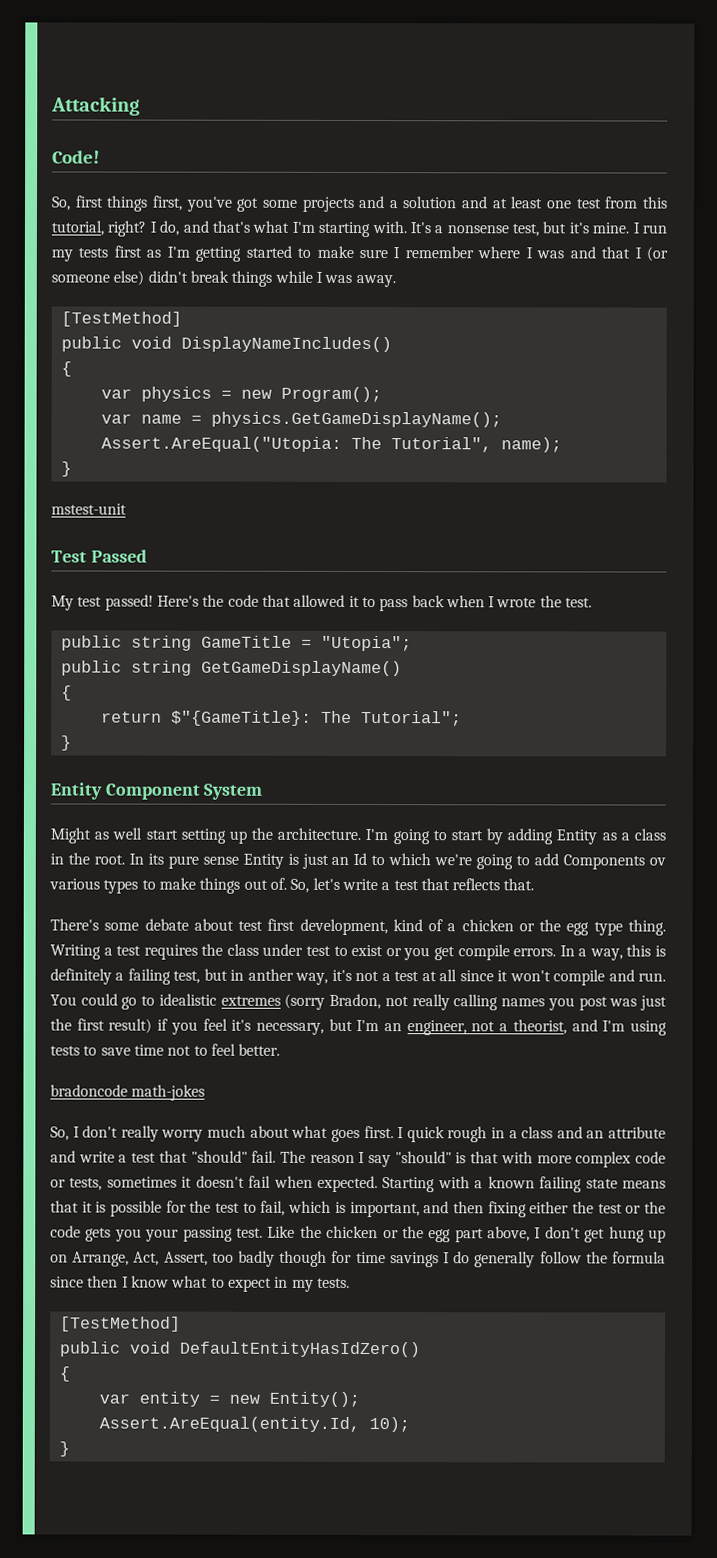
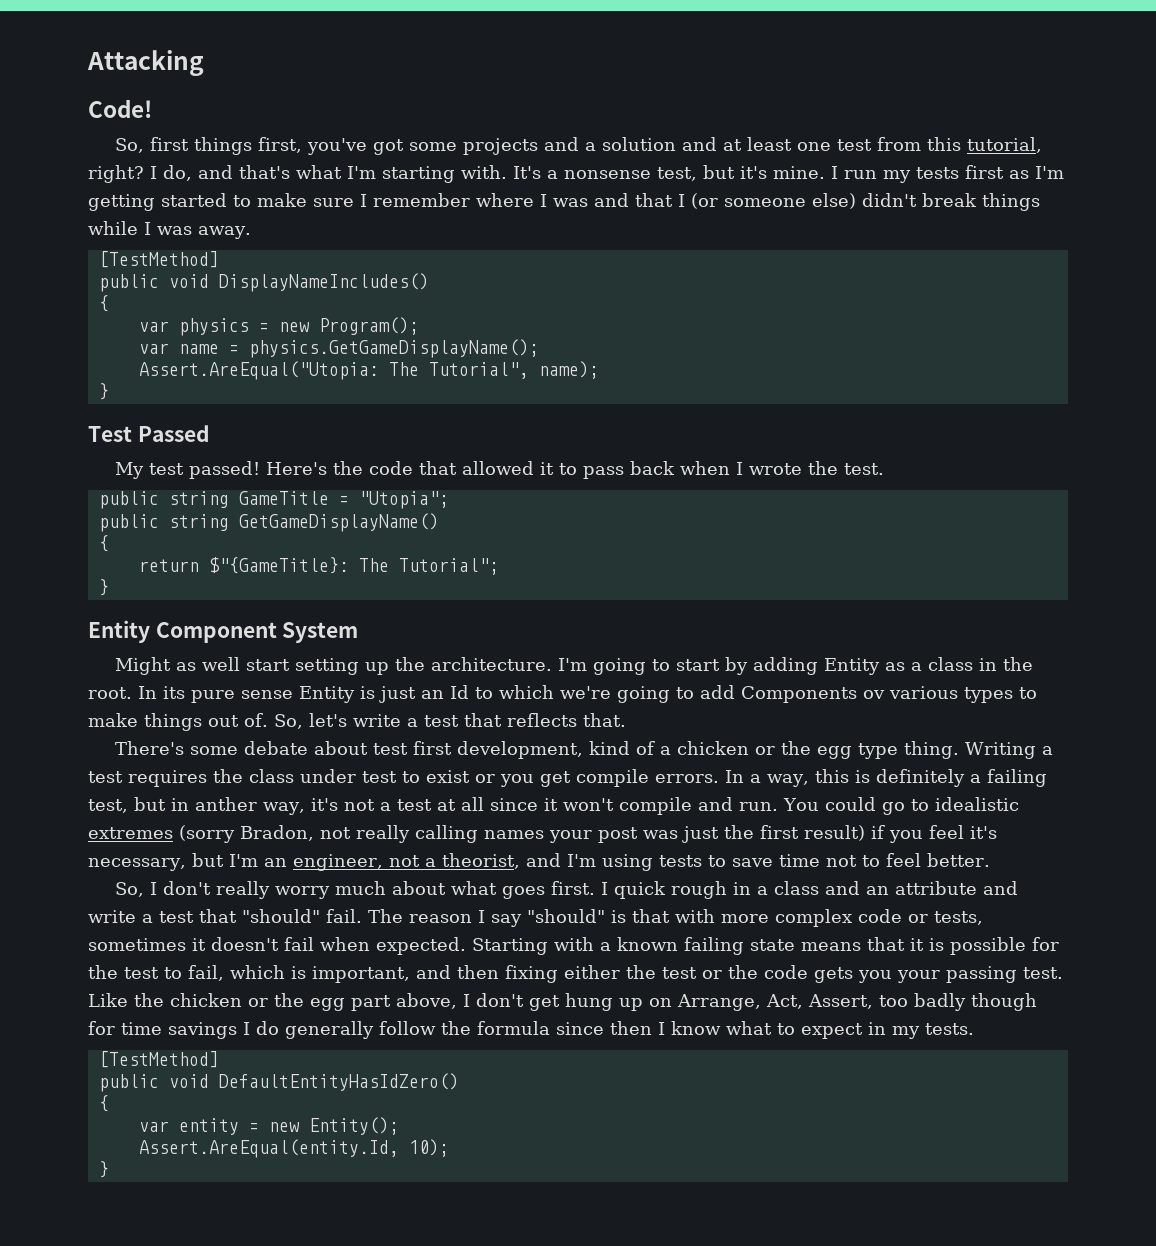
- mstest-unit
- You could go to idealistic extremes (sorry Bradon, not really calling names you post was just the first result) if you feel it's necessary, but I'm an engineer, not a theorist, and I'm using tests to save time not to feel better.
+ You could go to idealistic extremes (sorry Bradon, not really calling names your post was just the first result) if you feel it's necessary, but I'm an engineer, not a theorist, and I'm using tests to save time not to feel better.
- bradoncode math-jokes

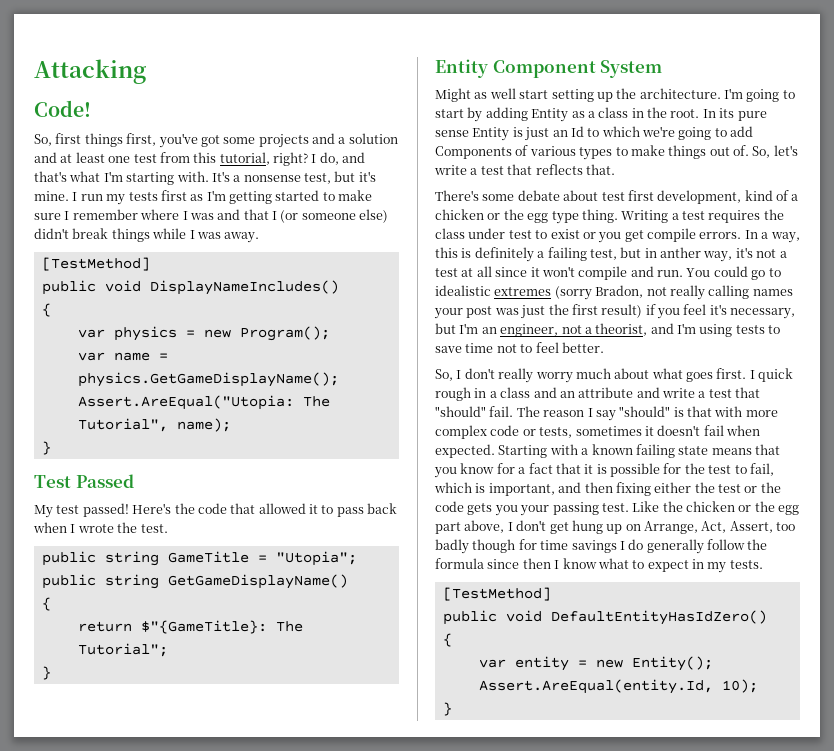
- In its pure sense Entity is just an Id to which we're going to add Components ov various types to make things out of.
+ In its pure sense Entity is just an Id to which we're going to add Components of various types to make things out of.
- Starting with a known failing state means that it is possible for the test to fail, which is important, and then fixing either the test or the code gets you your passing test.
+ Starting with a known failing state means that you know for a fact that it is possible for the test to fail, which is important, and then fixing either the test or the code gets you your passing test.

